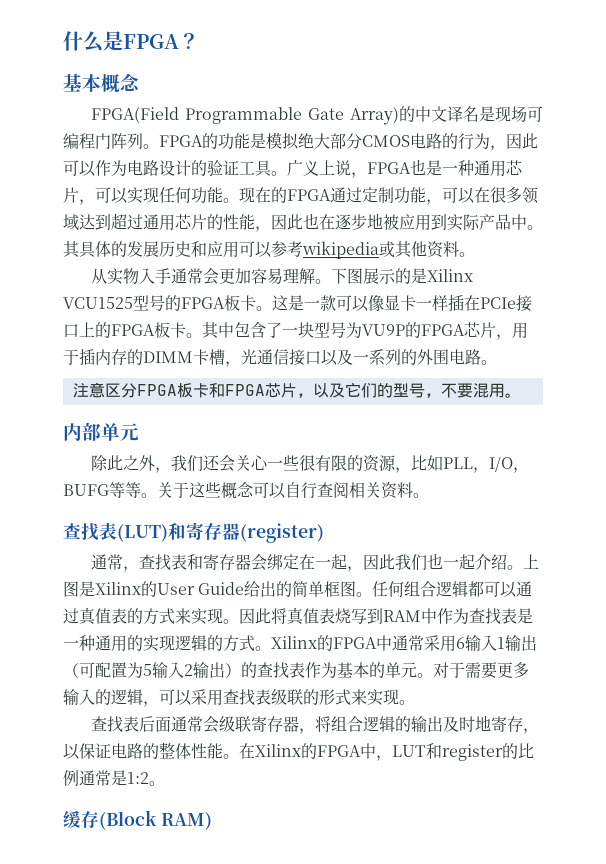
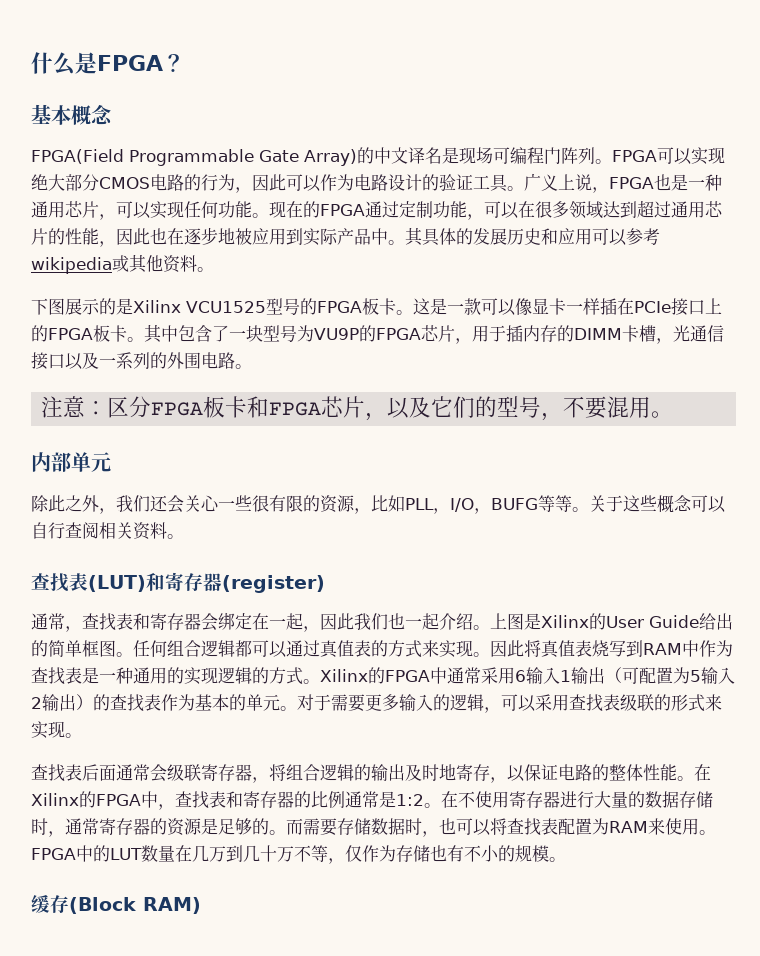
- FPGA的功能是模拟绝大部分CMOS电路的行为，因此可以作为电路设计的验证工具。
+ FPGA可以实现绝大部分CMOS电路的行为，因此可以作为电路设计的验证工具。
- 从实物入手通常会更加容易理解。
- 注意区分FPGA板卡和FPGA芯片，以及它们的型号，不要混用。
+ 注意：区分FPGA板卡和FPGA芯片，以及它们的型号，不要混用。
- 在Xilinx的FPGA中，LUT和register的比例通常是1:2。
+ 在Xilinx的FPGA中，查找表和寄存器的比例通常是1:2。在不使用寄存器进行大量的数据存储时，通常寄存器的资源是足够的。而需要存储数据时，也可以将查找表配置为RAM来使用。FPGA中的LUT数量在几万到几十万不等，仅作为存储也有不小的规模。

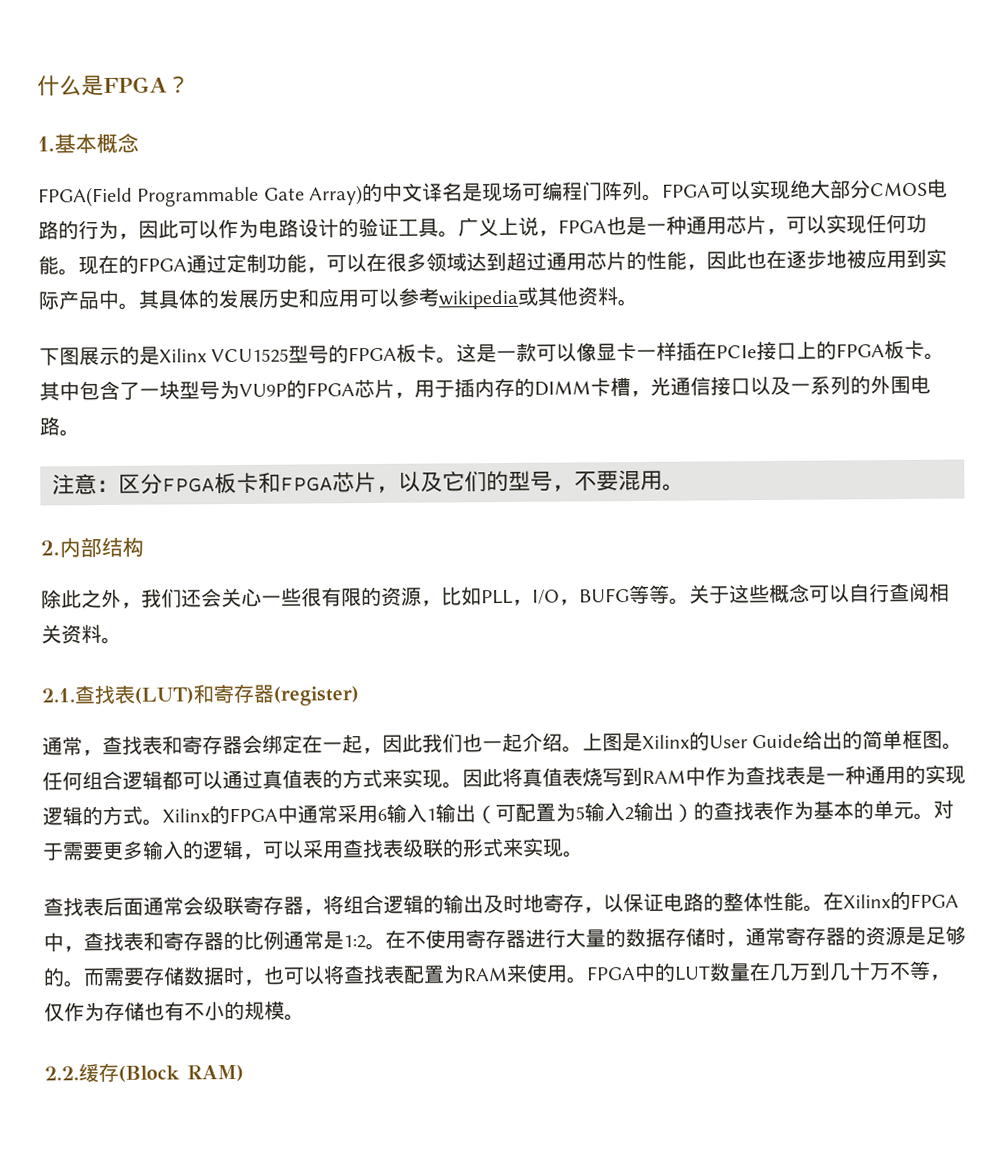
- 基本概念
+ 1.基本概念
- 内部单元
+ 2.内部结构
- 查找表(LUT)和寄存器(register)
+ 2.1.查找表(LUT)和寄存器(register)
- 缓存(Block RAM)
+ 2.2.缓存(Block RAM)

